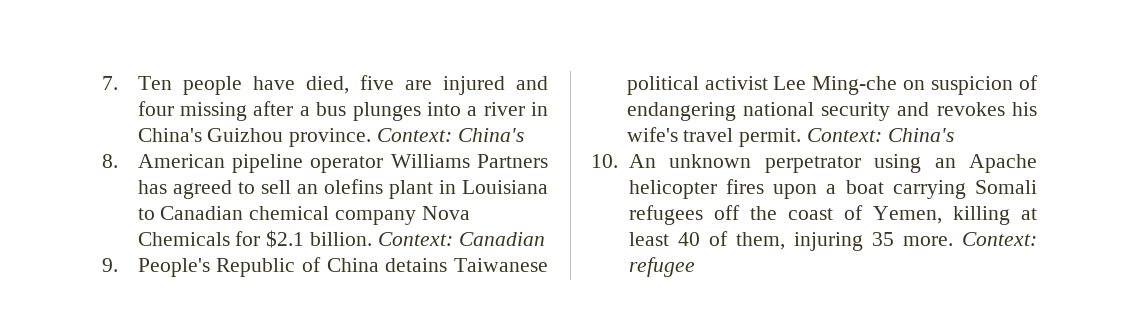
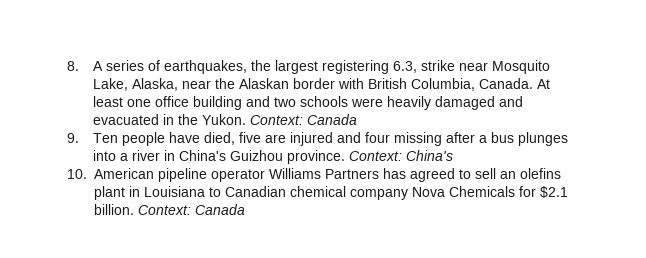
- 7. Ten people have died, five are injured and four missing after a bus plunges into a river in China's Guizhou province.
+ 8. A series of earthquakes, the largest registering 6.3, strike near Mosquito Lake, Alaska, near the Alaskan border with British Columbia, Canada. At least one office building and two schools were heavily damaged and evacuated in the Yukon. Context: Canada
+ 9. Ten people have died, five are injured and four missing after a bus plunges into a river in China's Guizhou province.
- 8. American pipeline operator Williams Partners has agreed to sell an olefins plant in Louisiana to Canadian chemical company Nova Chemicals for $2.1 billion. Context: Canadian
- 9. People's Republic of China detains Taiwanese political activist Lee Ming-che on suspicion of endangering national security and revokes his wife's travel permit. Context: China's
- 10. An unknown perpetrator using an Apache helicopter fires upon a boat carrying Somali refugees off the coast of Yemen, killing at least 40 of them, injuring 35 more. Context: refugee
+ 10. American pipeline operator Williams Partners has agreed to sell an olefins plant in Louisiana to Canadian chemical company Nova Chemicals for $2.1 billion. Context: Canada

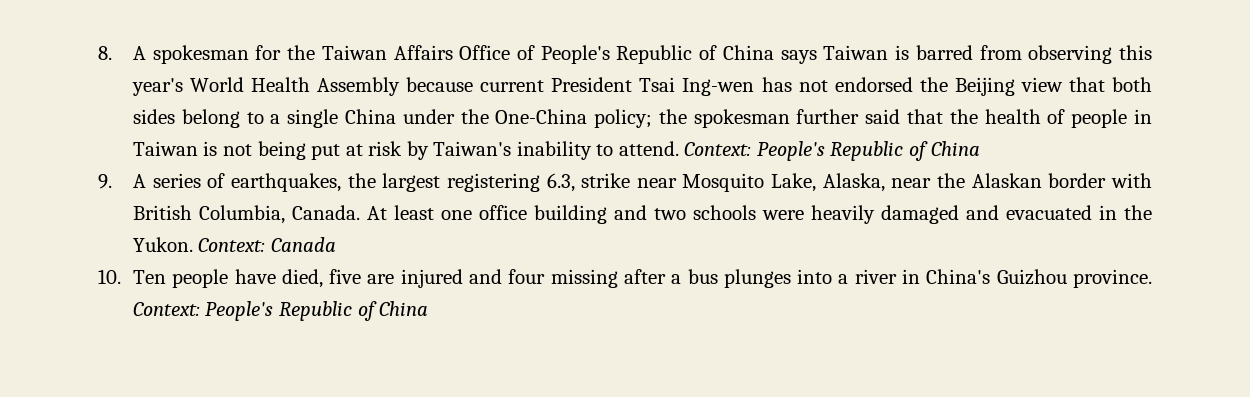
- 8. A series of earthquakes, the largest registering 6.3, strike near Mosquito Lake, Alaska, near the Alaskan border with British Columbia, Canada.
+ 8. A spokesman for the Taiwan Affairs Office of People's Republic of China says Taiwan is barred from observing this year's World Health Assembly because current President Tsai Ing-wen has not endorsed the Beijing view that both sides belong to a single China under the One-China policy; the spokesman further said that the health of people in Taiwan is not being put at risk by Taiwan's inability to attend. Context: People's Republic of China
+ 9. A series of earthquakes, the largest registering 6.3, strike near Mosquito Lake, Alaska, near the Alaskan border with British Columbia, Canada.
- 9. Ten people have died, five are injured and four missing after a bus plunges into a river in China's Guizhou province. Context: China's
- 10. American pipeline operator Williams Partners has agreed to sell an olefins plant in Louisiana to Canadian chemical company Nova Chemicals for $2.1 billion. Context: Canada
+ 10. Ten people have died, five are injured and four missing after a bus plunges into a river in China's Guizhou province. Context: People's Republic of China

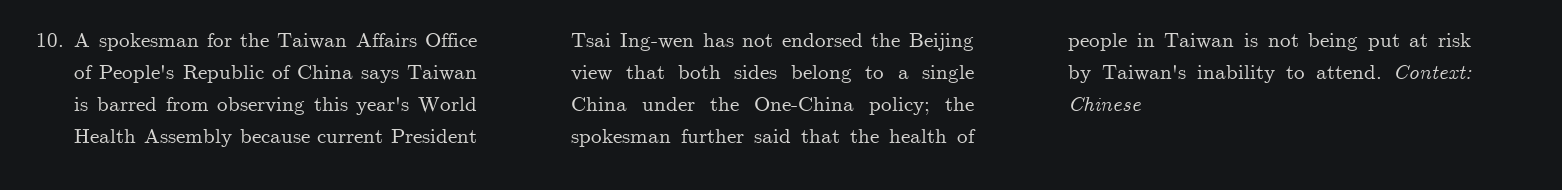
- 8. A spokesman for the Taiwan Affairs Office of People's Republic of China says Taiwan is barred from observing this year's World Health Assembly because current President Tsai Ing-wen has not endorsed the Beijing view that both sides belong to a single China under the One-China policy;
+ 10. A spokesman for the Taiwan Affairs Office of People's Republic of China says Taiwan is barred from observing this year's World Health Assembly because current President Tsai Ing-wen has not endorsed the Beijing view that both sides belong to a single China under the One-China policy;
- the spokesman further said that the health of people in Taiwan is not being put at risk by Taiwan's inability to attend. Context: People's Republic of China
- 9. A series of earthquakes, the largest registering 6.3, strike near Mosquito Lake, Alaska, near the Alaskan border with British Columbia, Canada. At least one office building and two schools were heavily damaged and evacuated in the Yukon. Context: Canada
- 10. Ten people have died, five are injured and four missing after a bus plunges into a river in China's Guizhou province. Context: People's Republic of China
+ the spokesman further said that the health of people in Taiwan is not being put at risk by Taiwan's inability to attend. Context: Chinese

